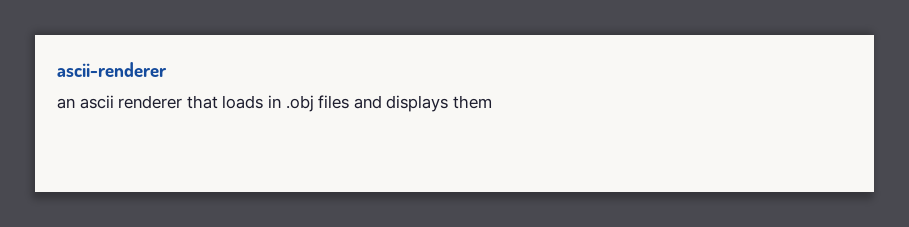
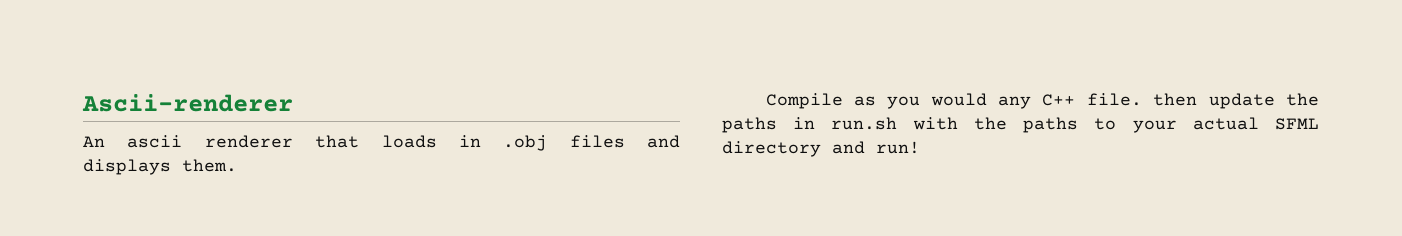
- ascii-renderer
- an ascii renderer that loads in .obj files and displays them
+ Ascii-renderer
+ An ascii renderer that loads in .obj files and displays them.
+ Compile as you would any C++ file. then update the paths in run.sh with the paths to your actual SFML directory and run!

